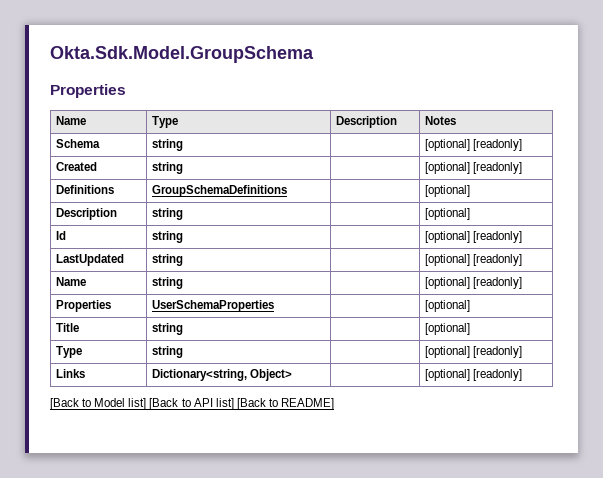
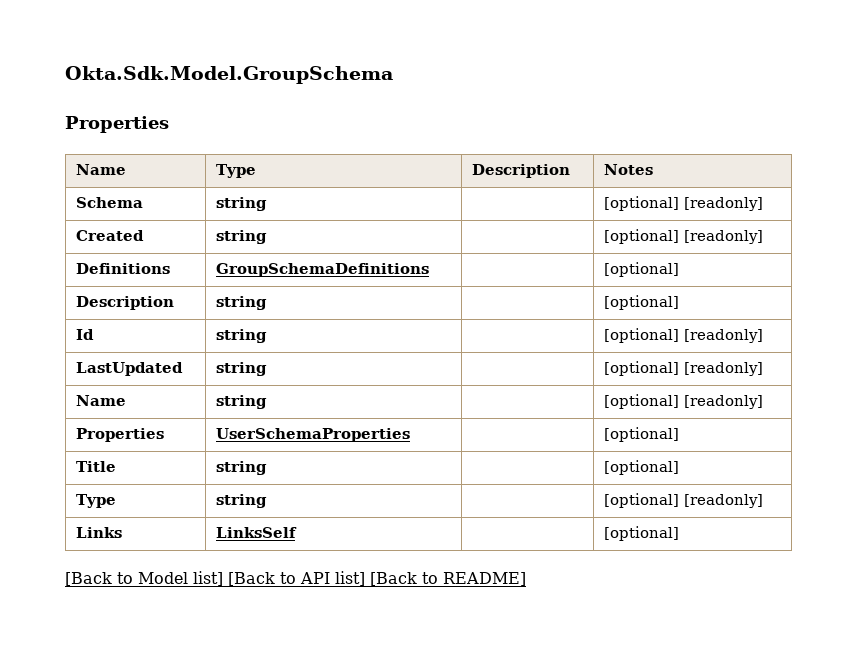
- Links | Dictionary<string, Object> | | [optional] [readonly]
+ Links | LinksSelf | | [optional]

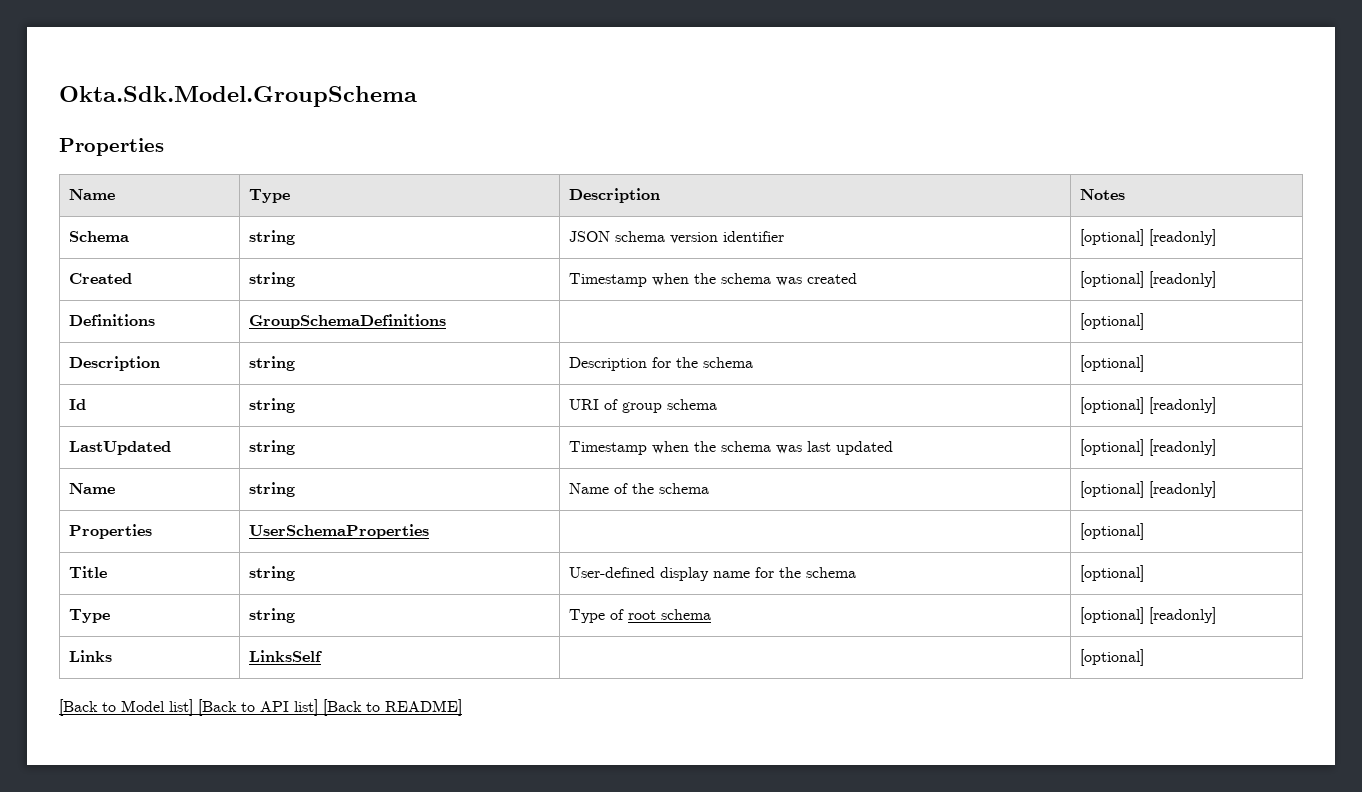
- Schema | string | | [optional] [readonly]
+ Schema | string | JSON schema version identifier | [optional] [readonly]
- Created | string | | [optional] [readonly]
+ Created | string | Timestamp when the schema was created | [optional] [readonly]
- Description | string | | [optional]
+ Description | string | Description for the schema | [optional]
- Id | string | | [optional] [readonly]
+ Id | string | URI of group schema | [optional] [readonly]
- LastUpdated | string | | [optional] [readonly]
+ LastUpdated | string | Timestamp when the schema was last updated | [optional] [readonly]
- Name | string | | [optional] [readonly]
+ Name | string | Name of the schema | [optional] [readonly]
- Title | string | | [optional]
+ Title | string | User-defined display name for the schema | [optional]
- Type | string | | [optional] [readonly]
+ Type | string | Type of root schema | [optional] [readonly]

